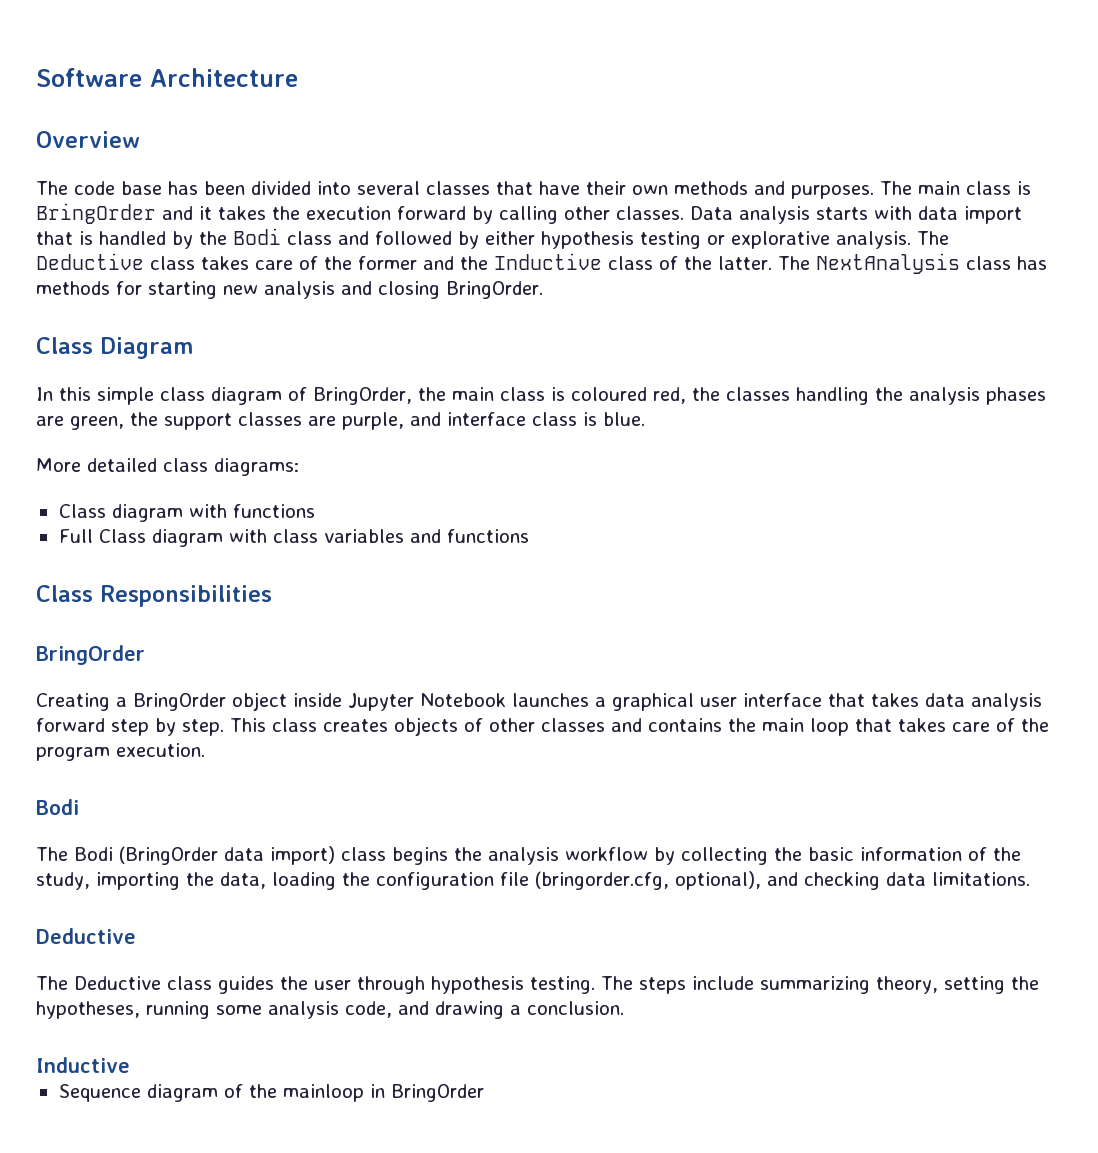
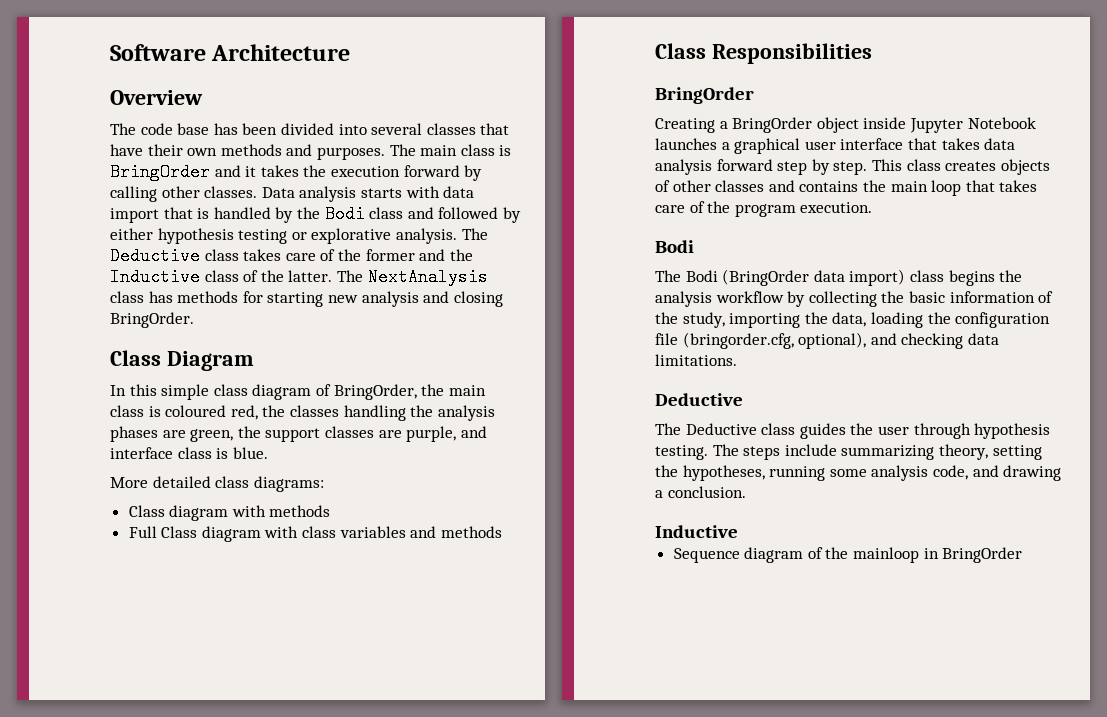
- Class diagram with functions
+ Class diagram with methods
- Full Class diagram with class variables and functions
+ Full Class diagram with class variables and methods

